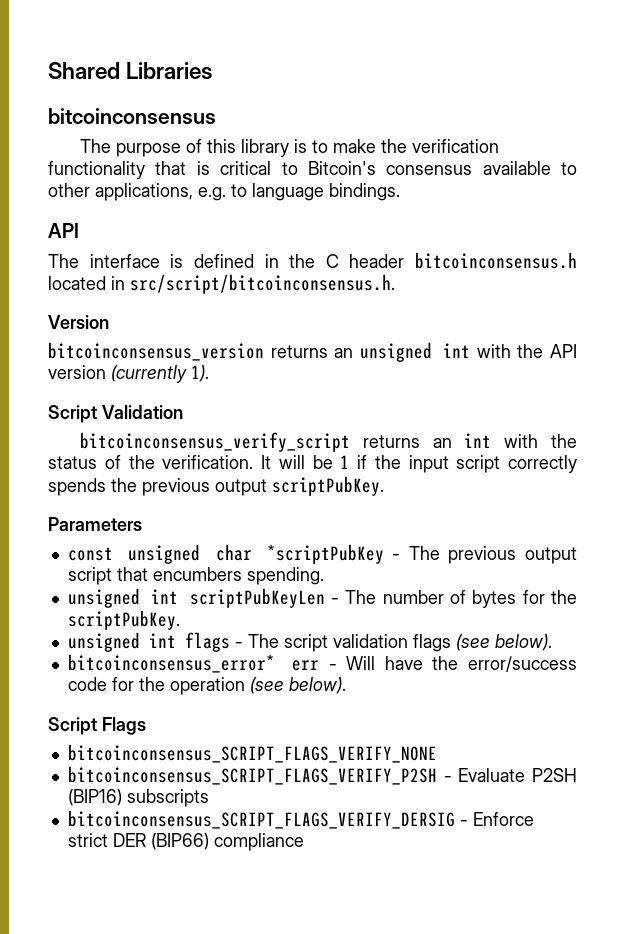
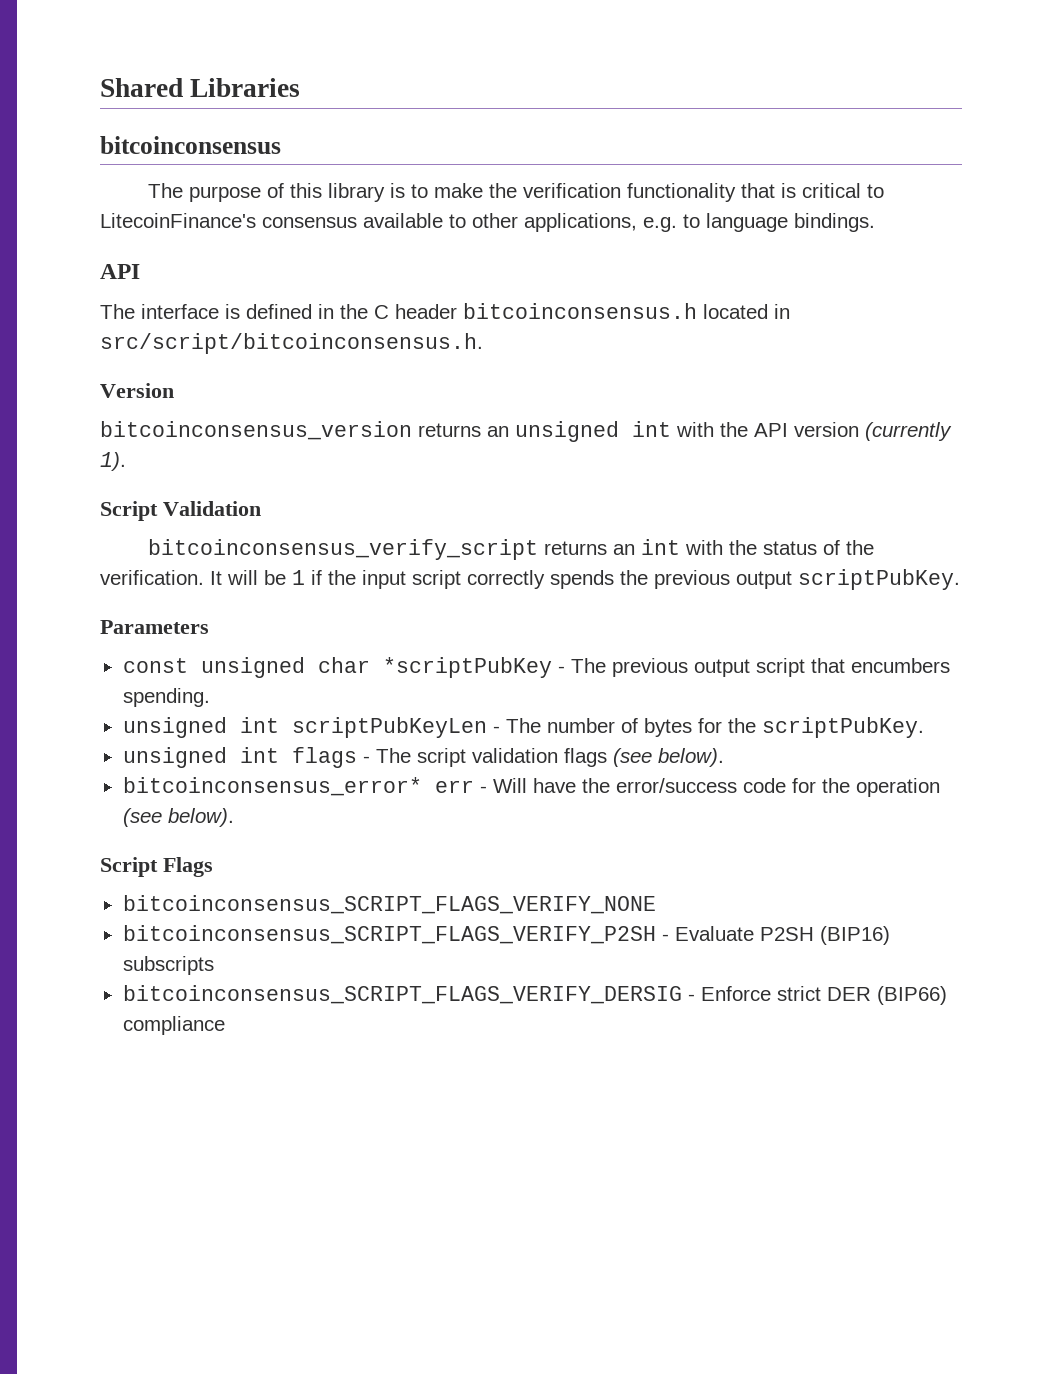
- The purpose of this library is to make the verification functionality that is critical to Bitcoin's consensus available to other applications, e.g. to language bindings.
+ The purpose of this library is to make the verification functionality that is critical to LitecoinFinance's consensus available to other applications, e.g. to language bindings.

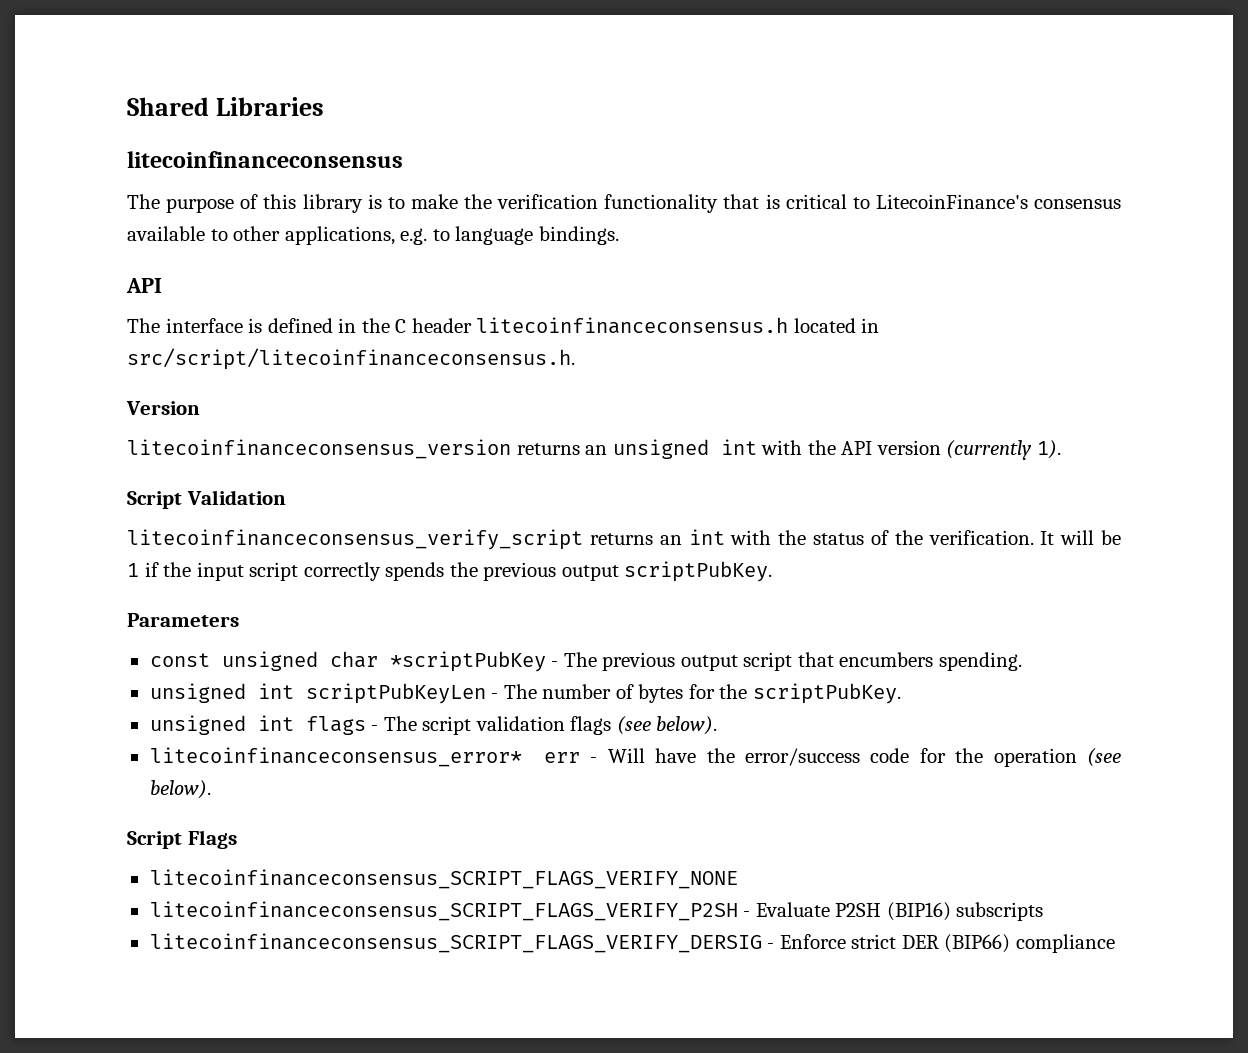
- bitcoinconsensus
+ litecoinfinanceconsensus
- The interface is defined in the C header bitcoinconsensus.h located in src/script/bitcoinconsensus.h.
+ The interface is defined in the C header litecoinfinanceconsensus.h located in src/script/litecoinfinanceconsensus.h.
- bitcoinconsensus_version returns an unsigned int with the API version (currently 1).
+ litecoinfinanceconsensus_version returns an unsigned int with the API version (currently 1).
- bitcoinconsensus_verify_script returns an int with the status of the verification.
+ litecoinfinanceconsensus_verify_script returns an int with the status of the verification.
- bitcoinconsensus_error* err - Will have the error/success code for the operation (see below).
+ litecoinfinanceconsensus_error* err - Will have the error/success code for the operation (see below).
- bitcoinconsensus_SCRIPT_FLAGS_VERIFY_NONE
- bitcoinconsensus_SCRIPT_FLAGS_VERIFY_P2SH - Evaluate P2SH (BIP16) subscripts
+ litecoinfinanceconsensus_SCRIPT_FLAGS_VERIFY_NONE
+ litecoinfinanceconsensus_SCRIPT_FLAGS_VERIFY_P2SH - Evaluate P2SH (BIP16) subscripts
- bitcoinconsensus_SCRIPT_FLAGS_VERIFY_DERSIG - Enforce strict DER (BIP66) compliance
+ litecoinfinanceconsensus_SCRIPT_FLAGS_VERIFY_DERSIG - Enforce strict DER (BIP66) compliance

